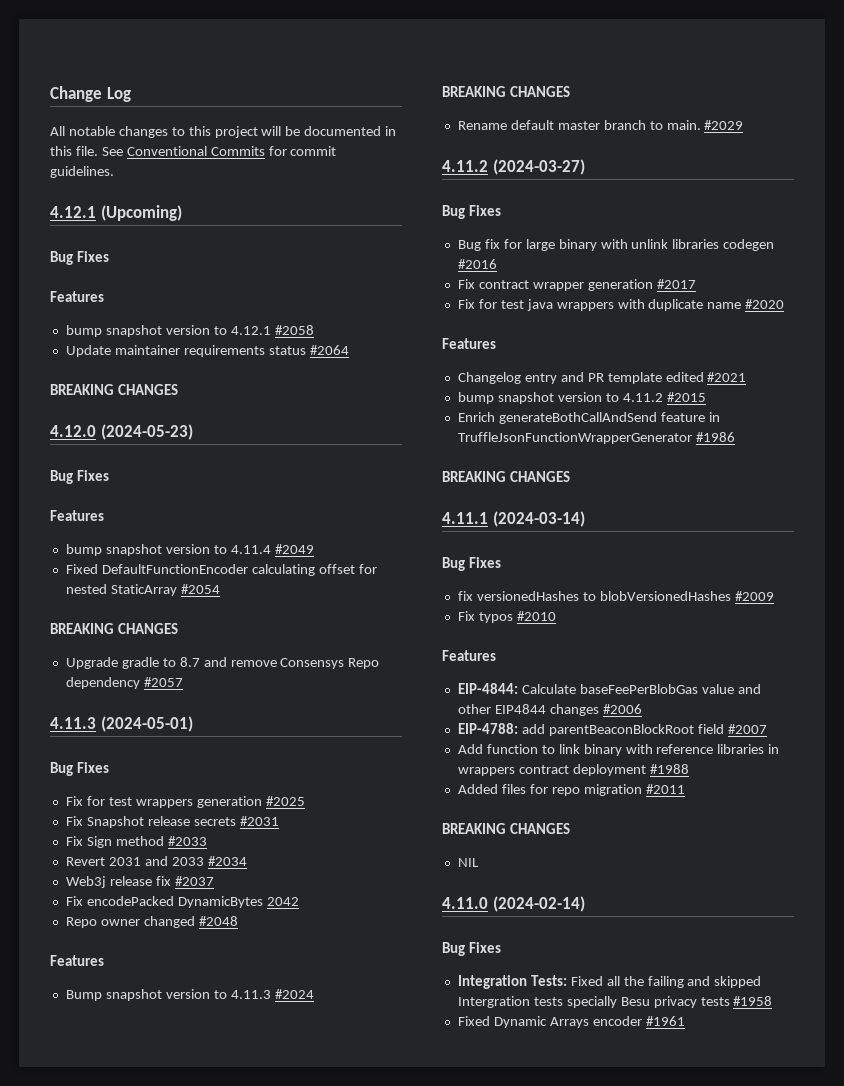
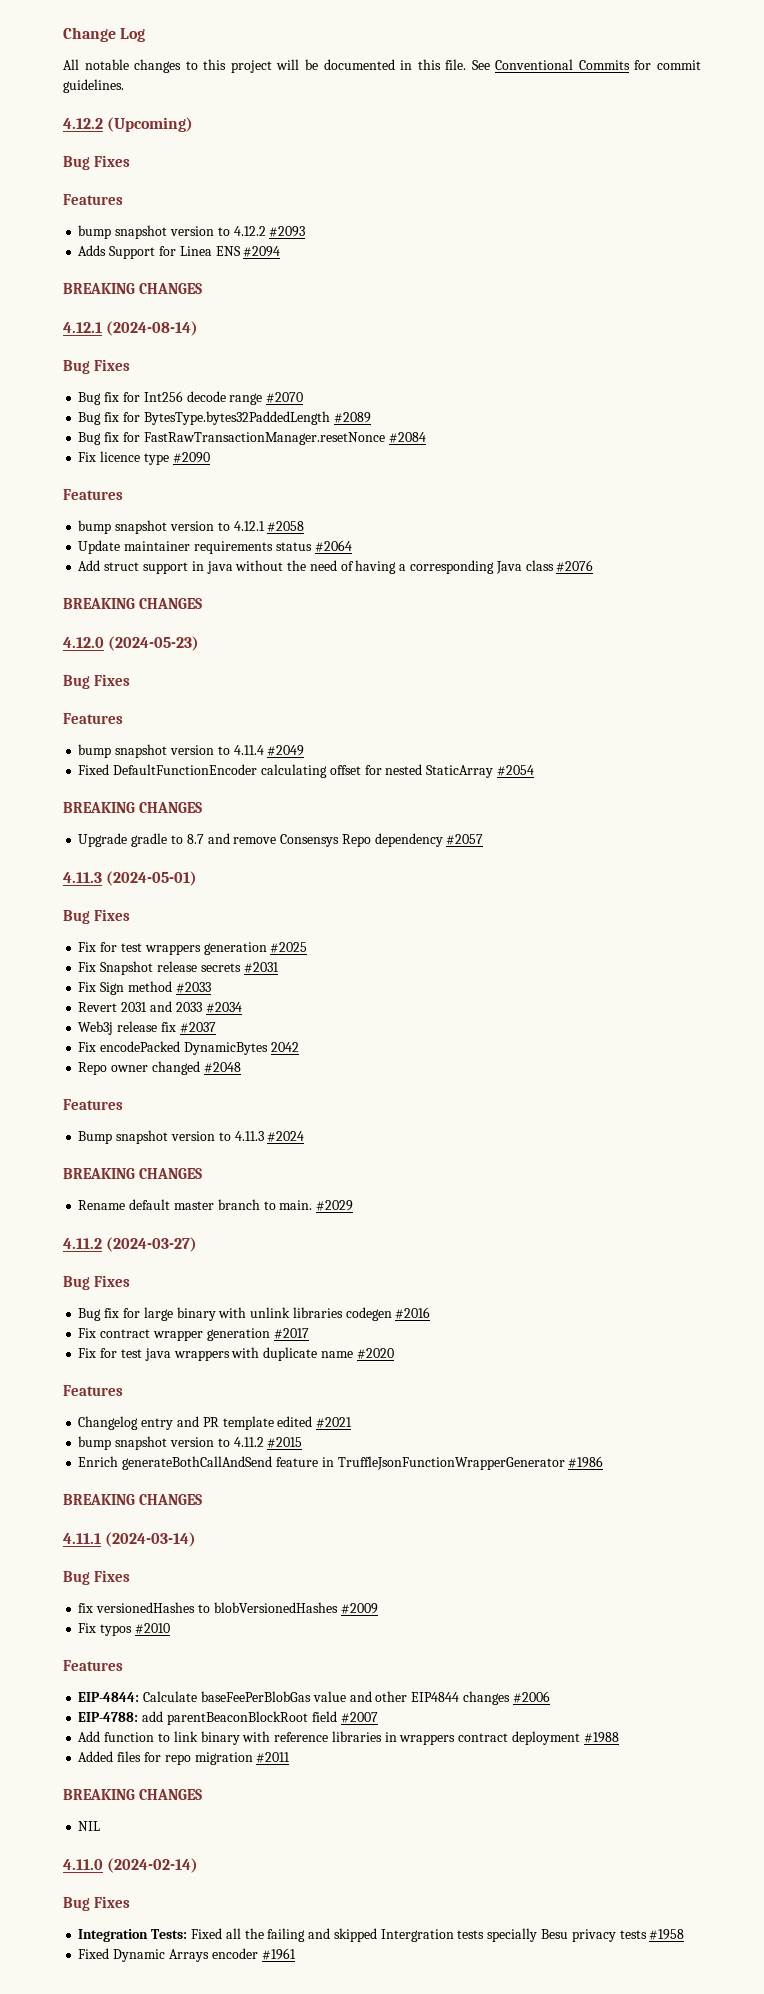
- 4.12.1 (Upcoming)
+ 4.12.2 (Upcoming)
+ bump snapshot version to 4.12.2 #2093
+ Adds Support for Linea ENS #2094
+ BREAKING CHANGES
+ 4.12.1 (2024-08-14)
+ Bug Fixes
+ Bug fix for Int256 decode range #2070
+ Bug fix for BytesType.bytes32PaddedLength #2089
+ Bug fix for FastRawTransactionManager.resetNonce #2084
+ Fix licence type #2090
+ Features
+ Add struct support in java without the need of having a corresponding Java class #2076

